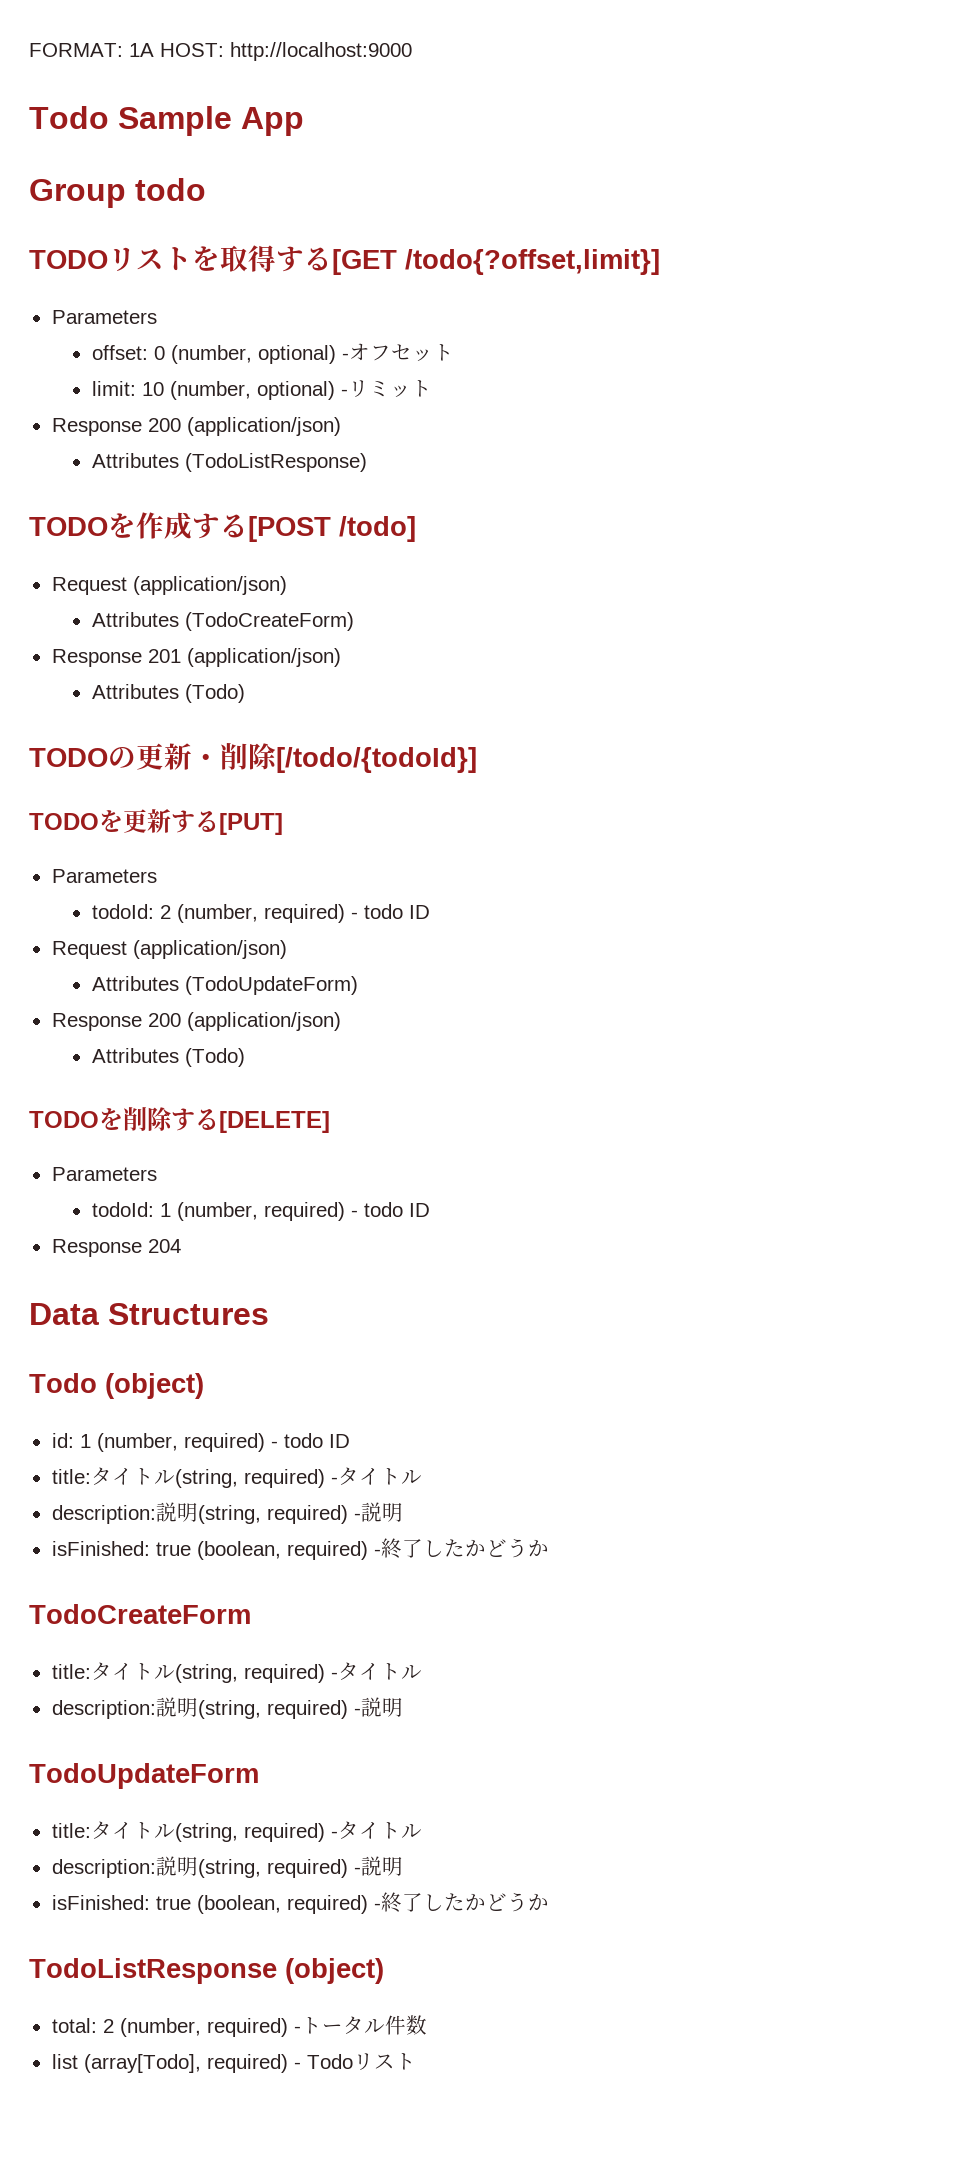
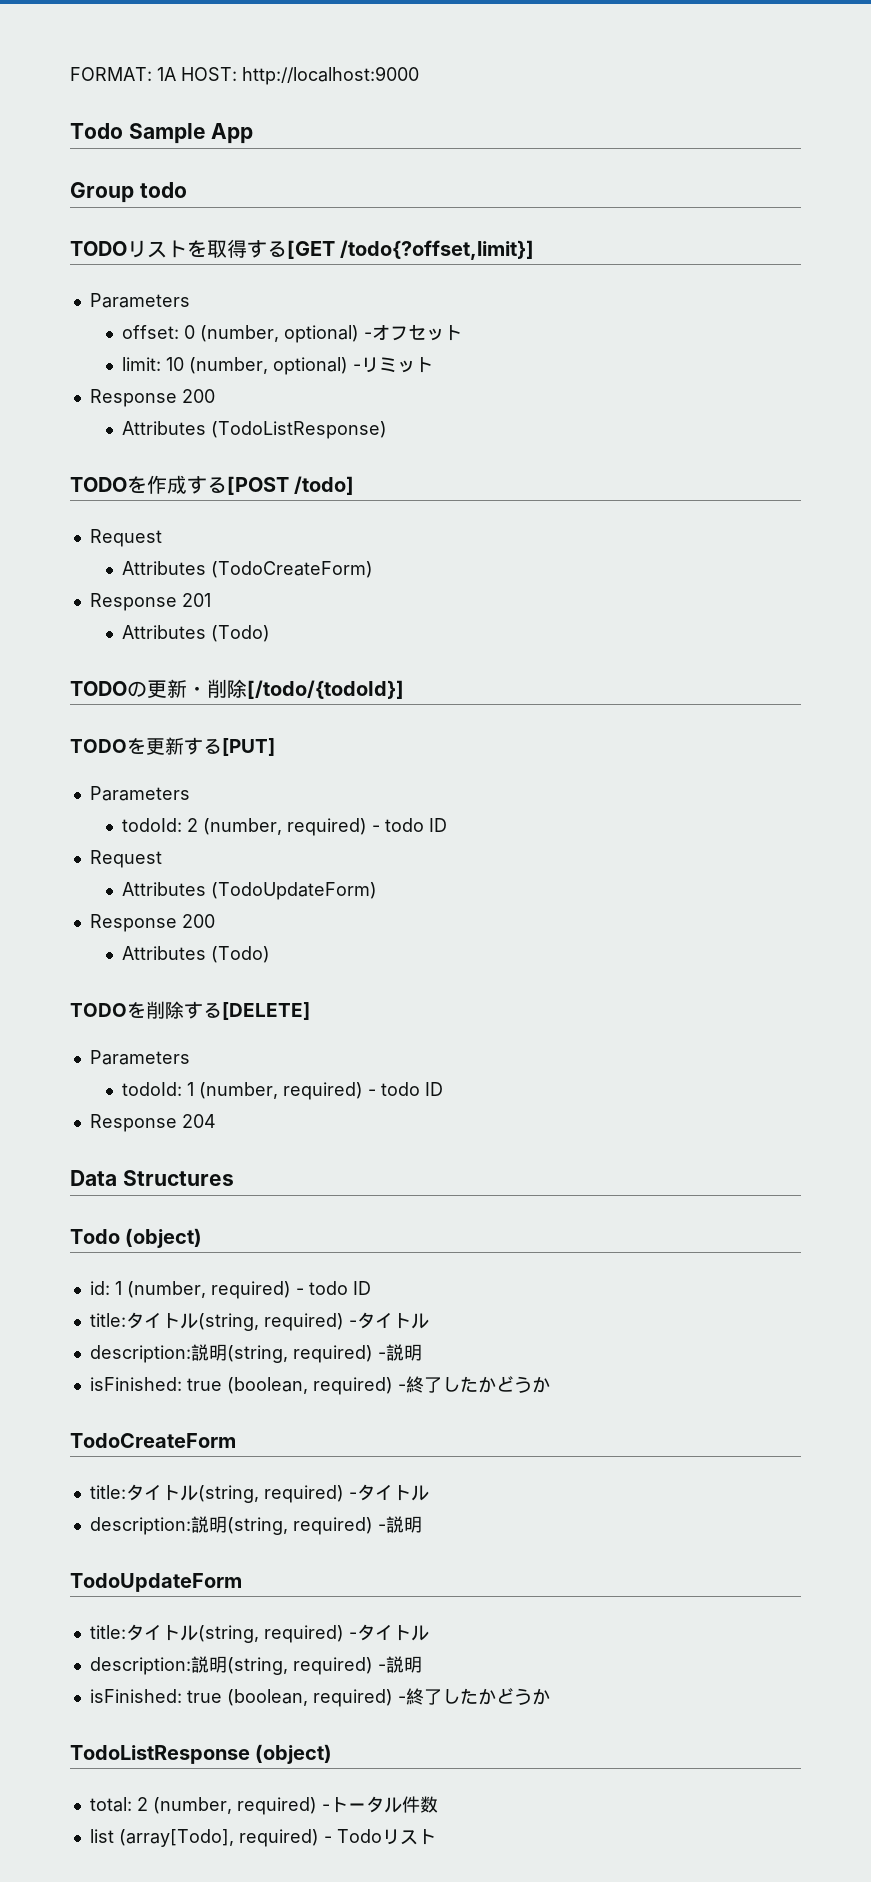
  limit: 10 (number, optional) -リミット
- Response 200 (application/json)
+ Response 200
  TODOを作成する[POST /todo]
- Request (application/json)
+ Request
- Response 201 (application/json)
+ Response 201
  todoId: 2 (number, required) - todo ID
- Request (application/json)
+ Request
  Attributes (TodoUpdateForm)
- Response 200 (application/json)
+ Response 200

